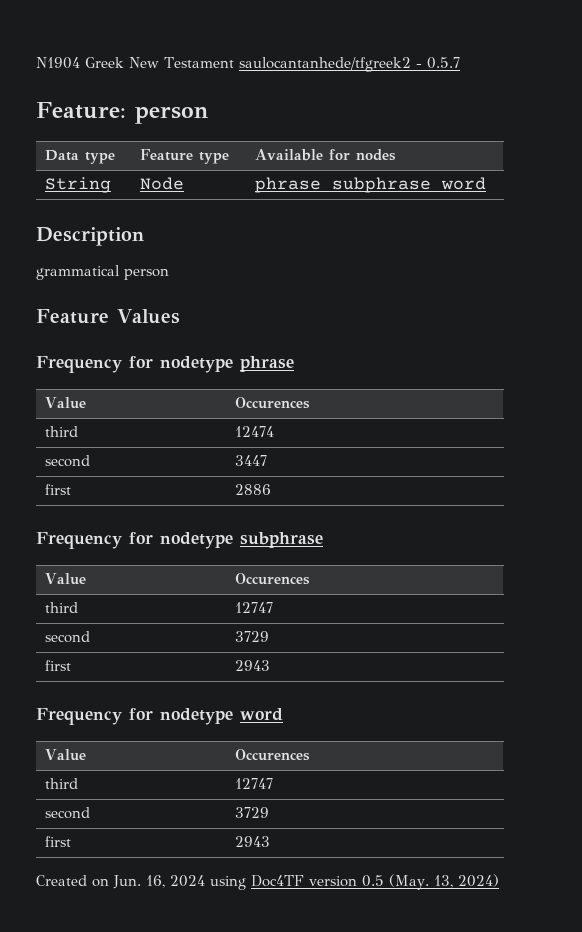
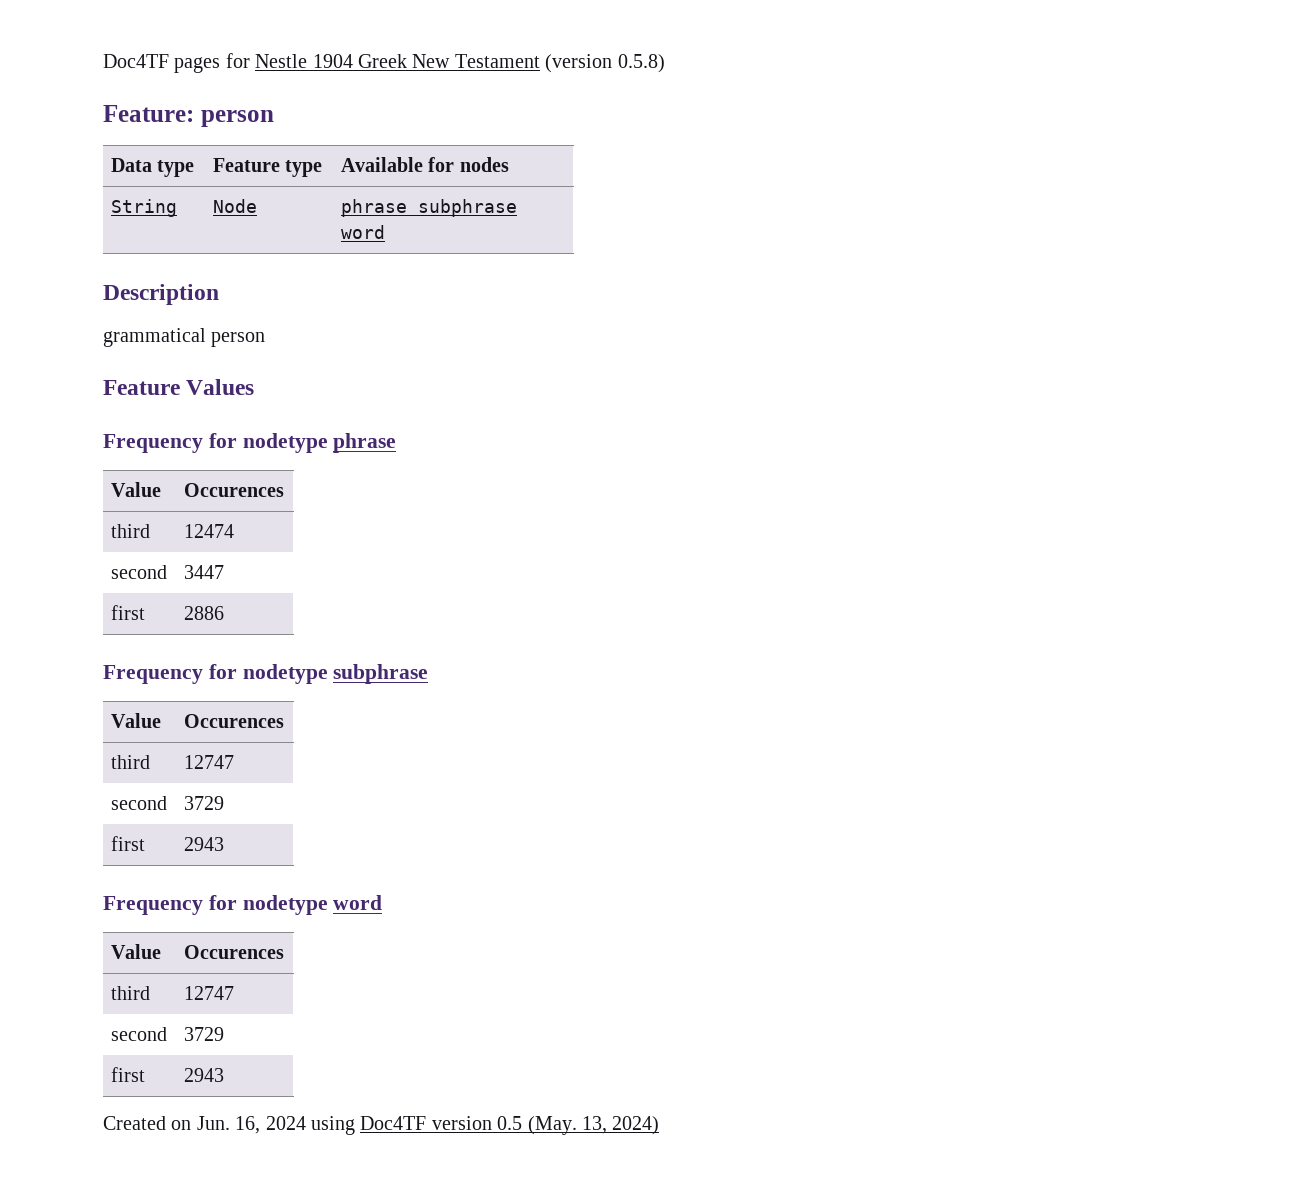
- N1904 Greek New Testament saulocantanhede/tfgreek2 - 0.5.7
+ Doc4TF pages for Nestle 1904 Greek New Testament (version 0.5.8)

